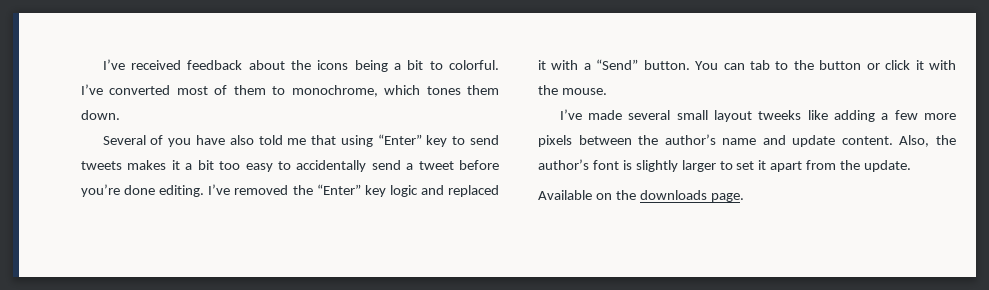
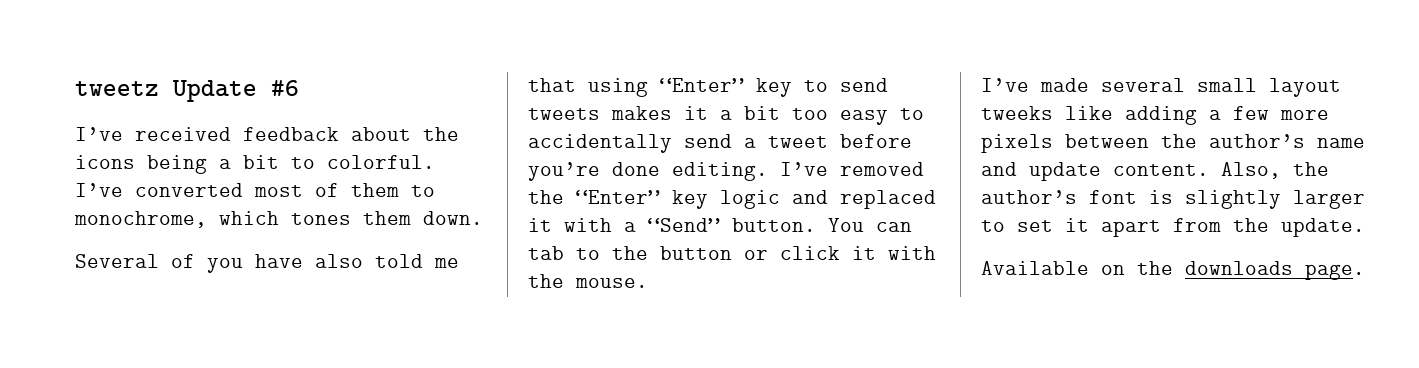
+ tweetz Update #6

